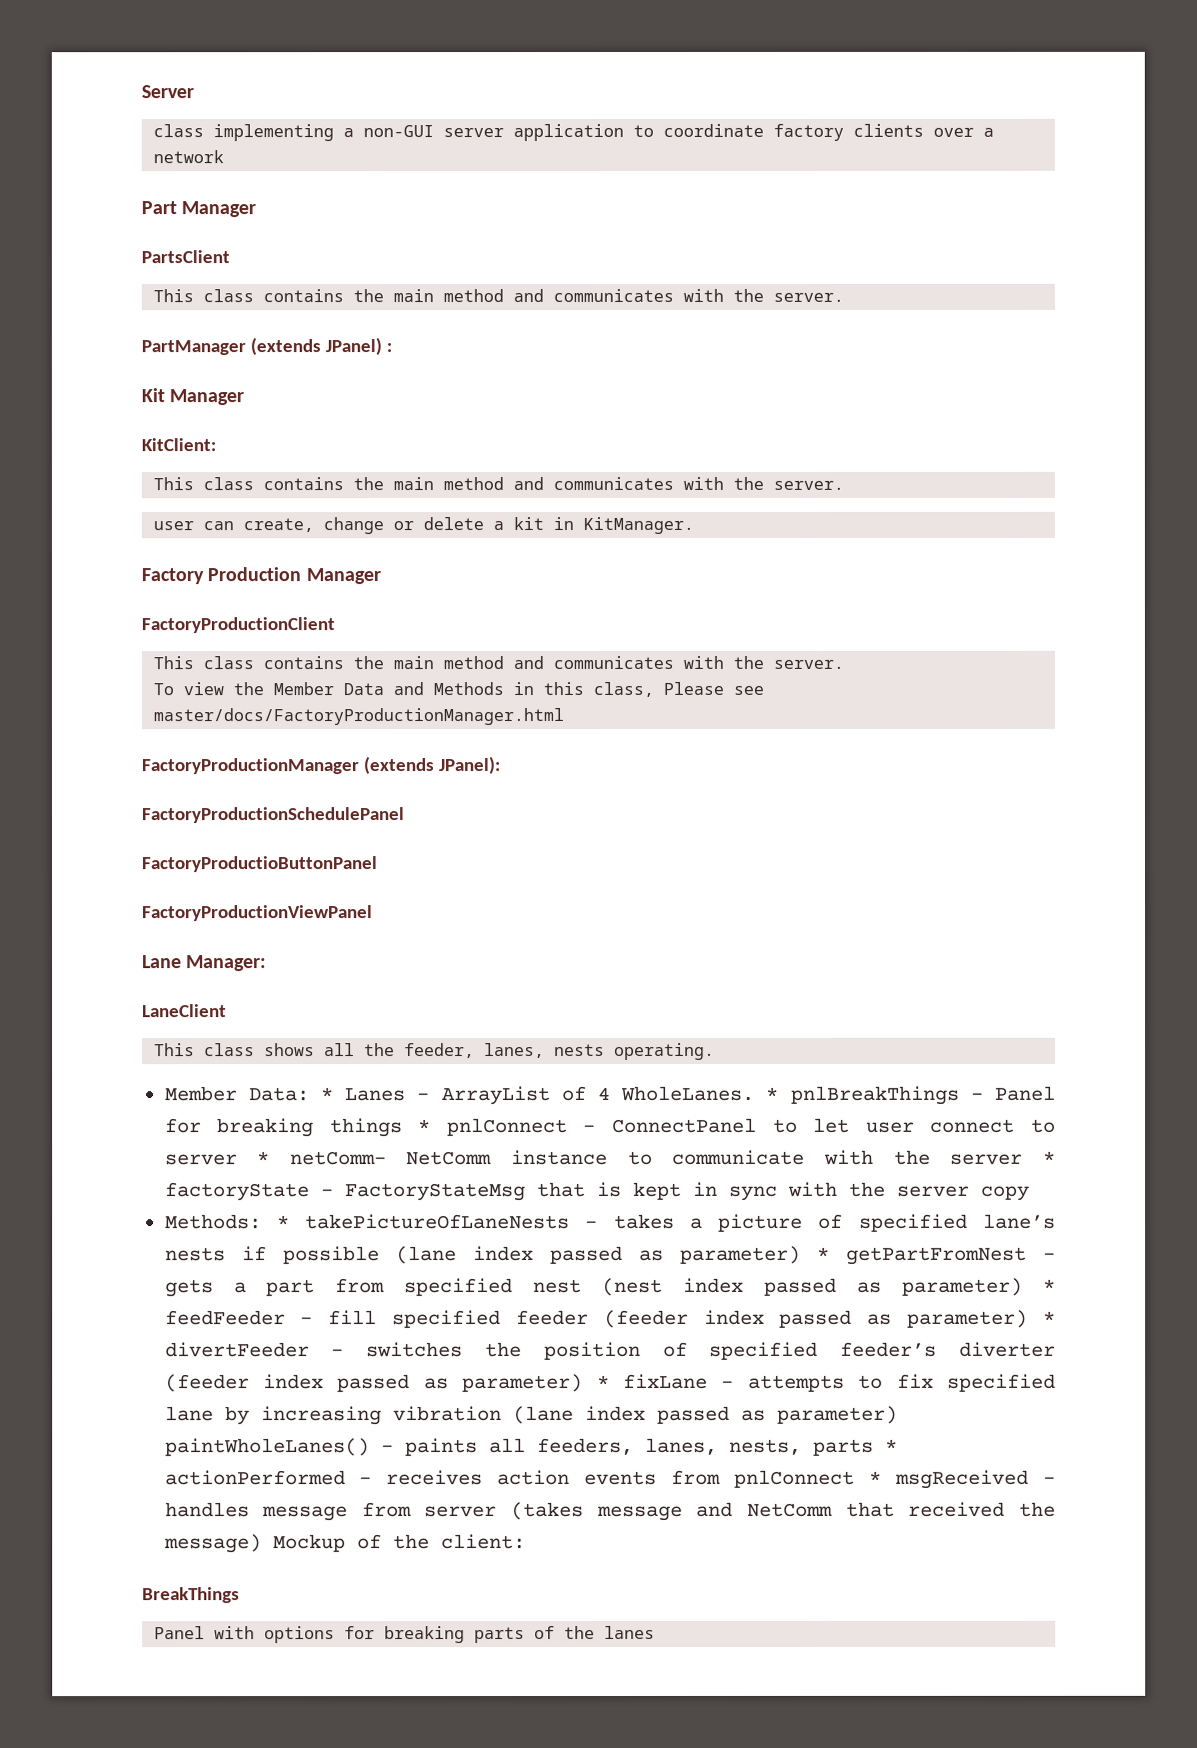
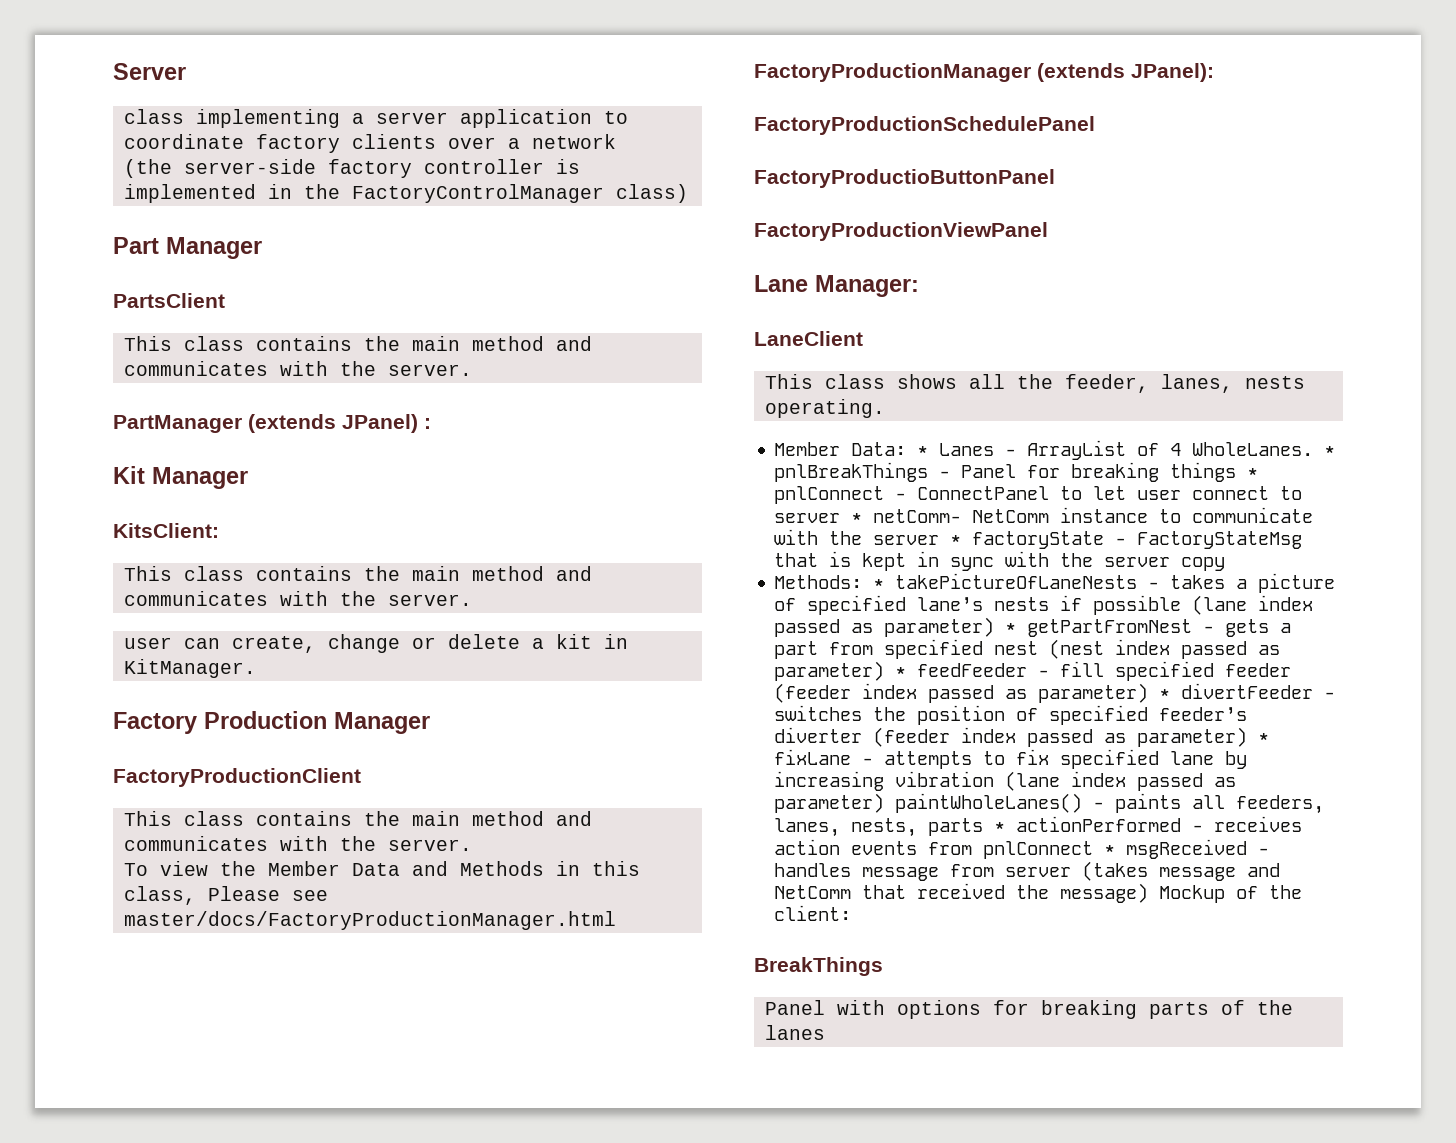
- class implementing a non-GUI server application to coordinate factory clients over a network
+ class implementing a server application to coordinate factory clients over a network
+ (the server-side factory controller is implemented in the FactoryControlManager class)
- KitClient:
+ KitsClient:

